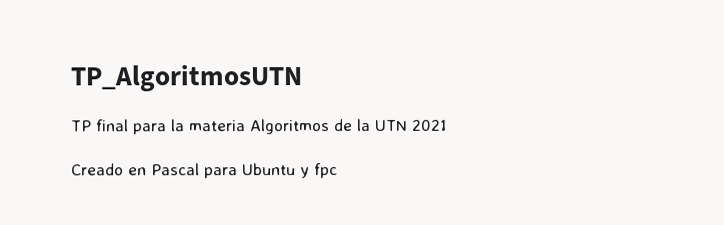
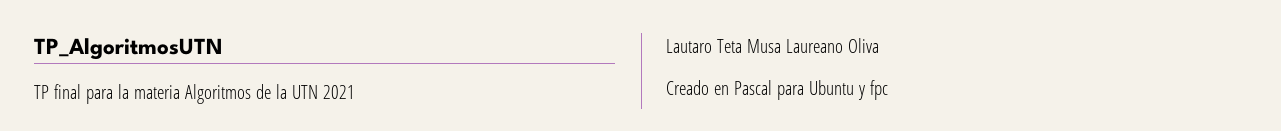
+ Lautaro Teta Musa Laureano Oliva

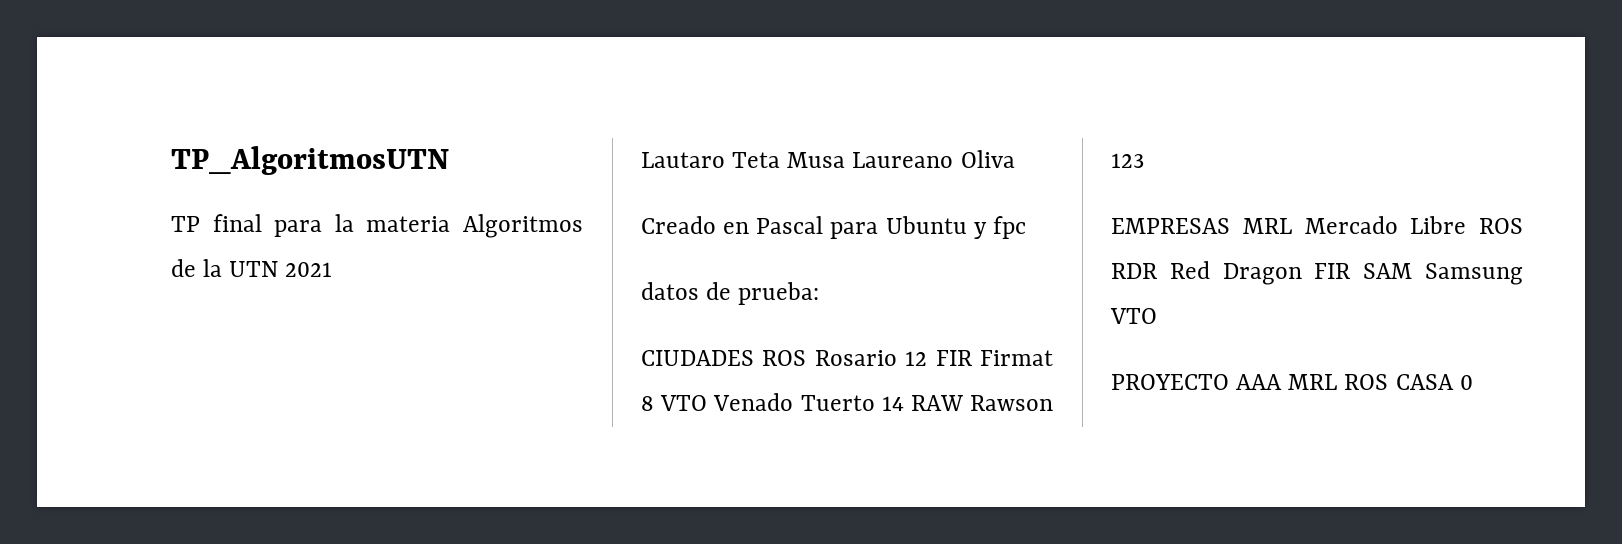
+ datos de prueba:
+ CIUDADES ROS Rosario 12 FIR Firmat 8 VTO Venado Tuerto 14 RAW Rawson 123
+ EMPRESAS MRL Mercado Libre ROS RDR Red Dragon FIR SAM Samsung VTO
+ PROYECTO AAA MRL ROS CASA 0

